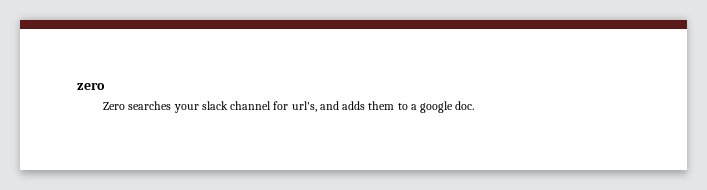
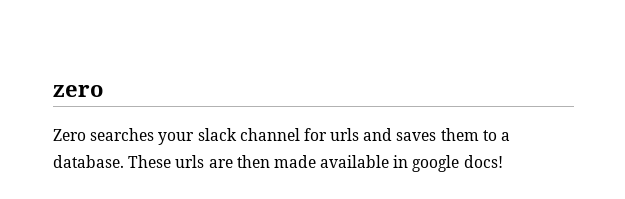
- Zero searches your slack channel for url's, and adds them to a google doc.
+ Zero searches your slack channel for urls and saves them to a database. These urls are then made available in google docs!

